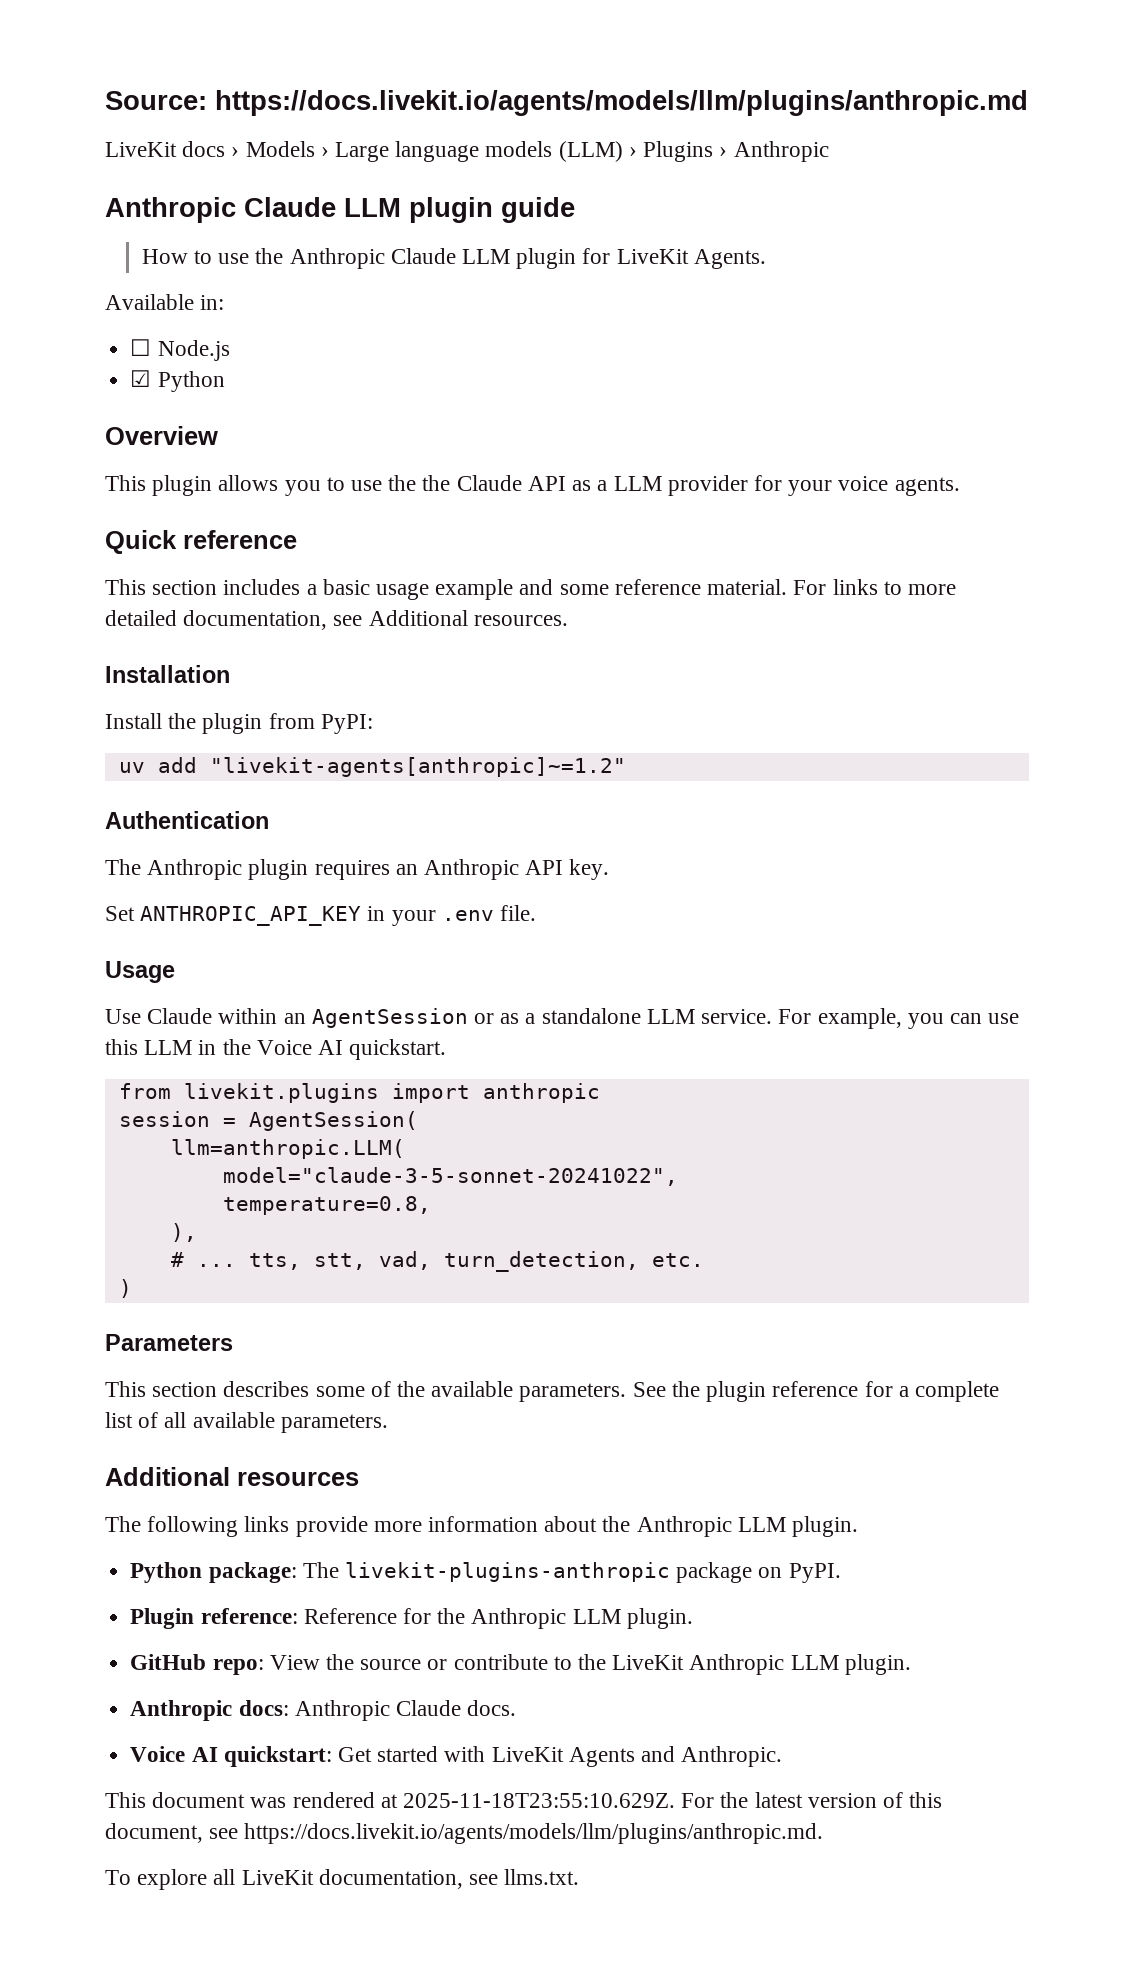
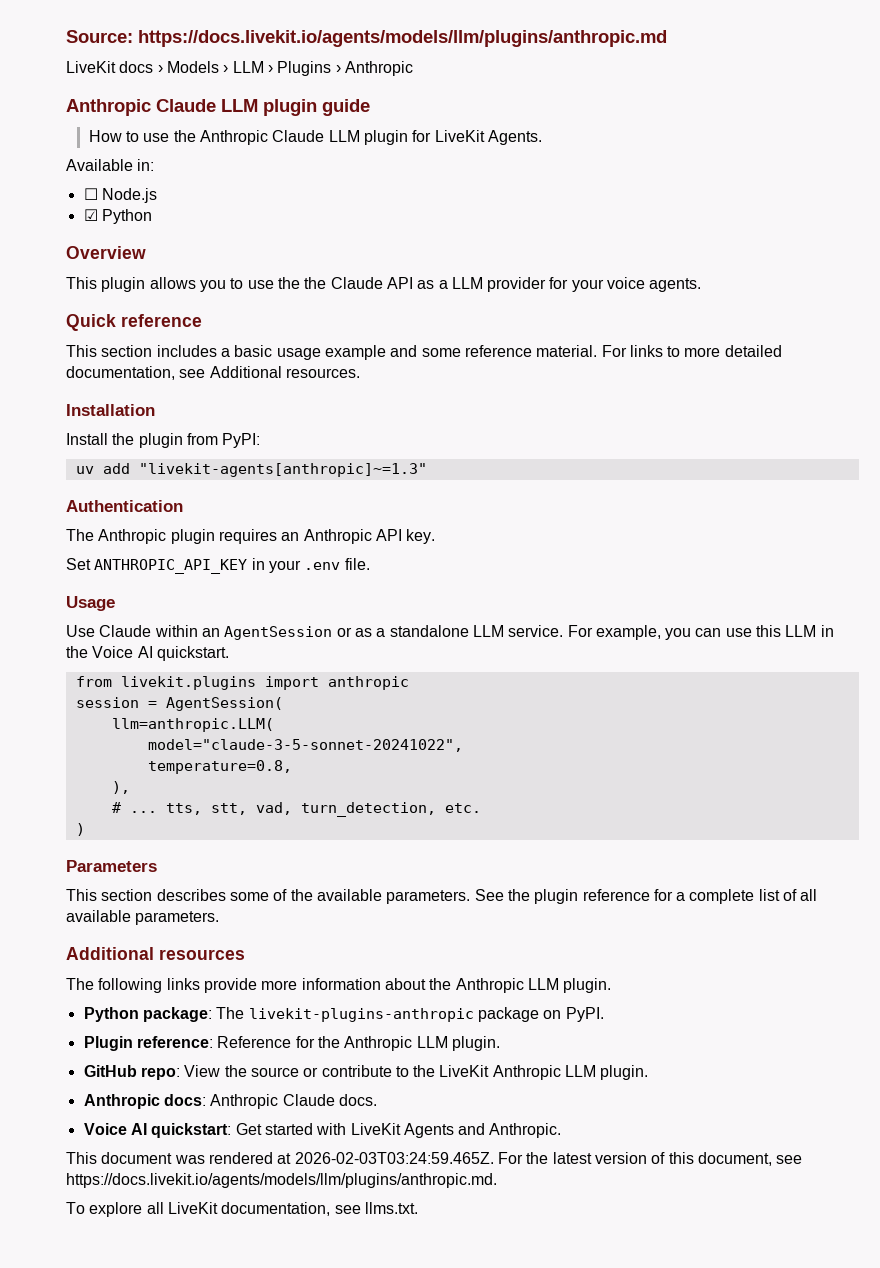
- LiveKit docs › Models › Large language models (LLM) › Plugins › Anthropic
+ LiveKit docs › Models › LLM › Plugins › Anthropic
- uv add "livekit-agents[anthropic]~=1.2"
+ uv add "livekit-agents[anthropic]~=1.3"
- This document was rendered at 2025-11-18T23:55:10.629Z. For the latest version of this document, see https://docs.livekit.io/agents/models/llm/plugins/anthropic.md.
+ This document was rendered at 2026-02-03T03:24:59.465Z. For the latest version of this document, see https://docs.livekit.io/agents/models/llm/plugins/anthropic.md.

